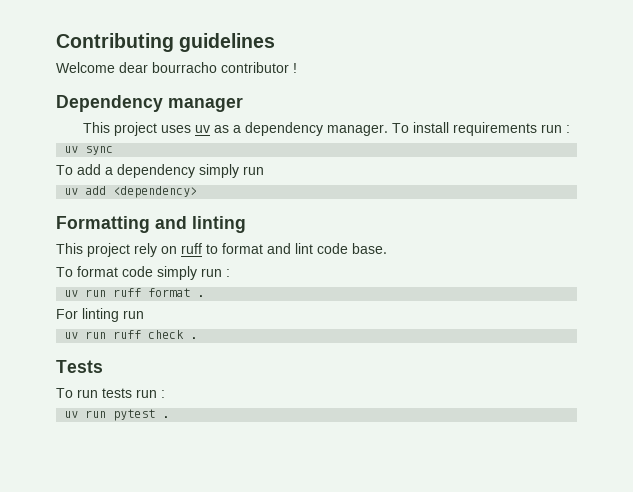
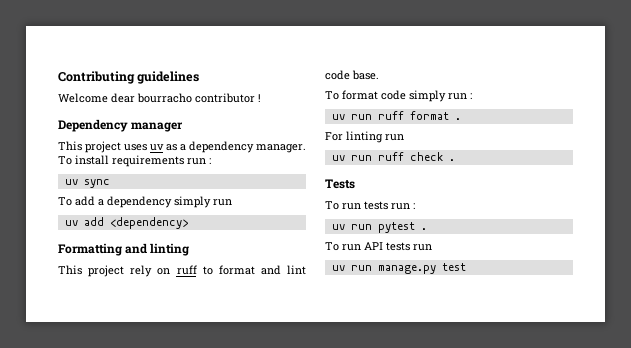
+ To run API tests run
+ uv run manage.py test

